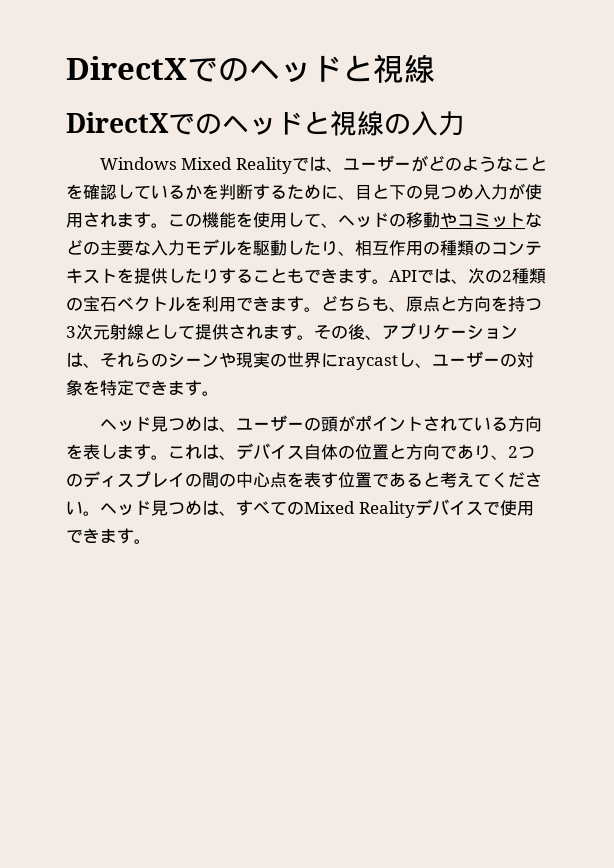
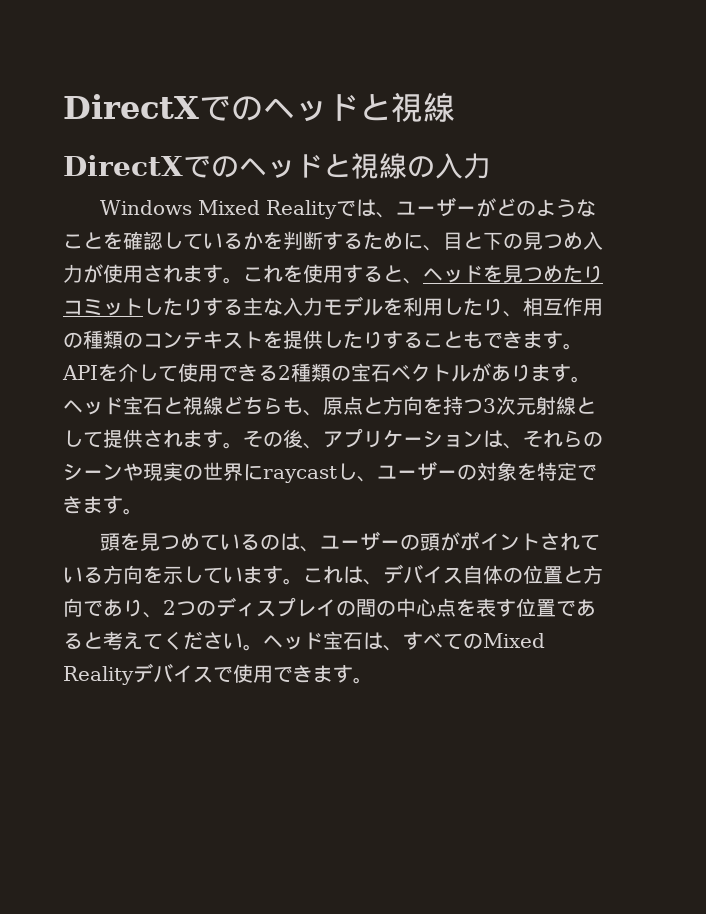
- この機能を使用して、ヘッドの移動やコミットなどの主要な入力モデルを駆動したり、相互作用の種類のコンテキストを提供したりすることもできます。
+ これを使用すると、ヘッドを見つめたりコミットしたりする主な入力モデルを利用したり、相互作用の種類のコンテキストを提供したりすることもできます。
- APIでは、次の2種類の宝石ベクトルを利用できます。どちらも、原点と方向を持つ3次元射線として提供されます。
+ APIを介して使用できる2種類の宝石ベクトルがあります。ヘッド宝石と視線どちらも、原点と方向を持つ3次元射線として提供されます。
- ヘッド見つめは、ユーザーの頭がポイントされている方向を表します。
+ 頭を見つめているのは、ユーザーの頭がポイントされている方向を示しています。
- ヘッド見つめは、すべてのMixed Realityデバイスで使用できます。
+ ヘッド宝石は、すべてのMixed Realityデバイスで使用できます。

